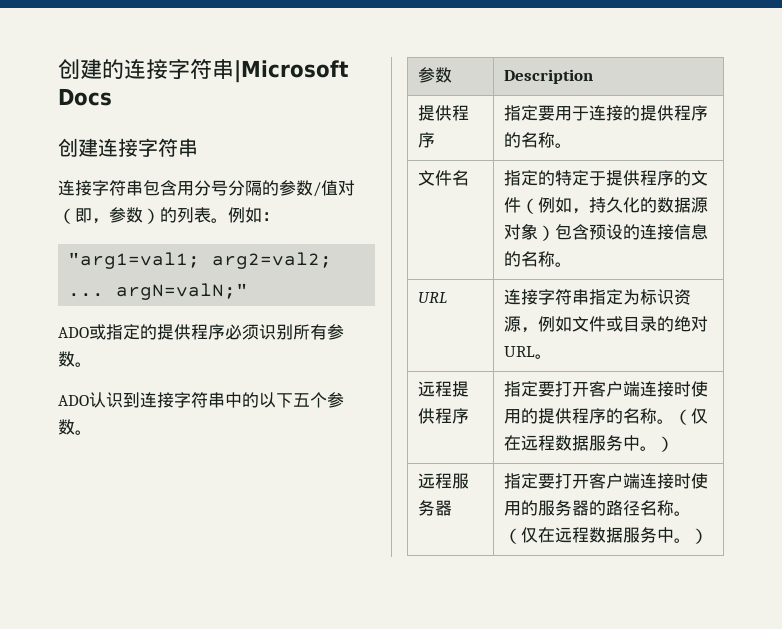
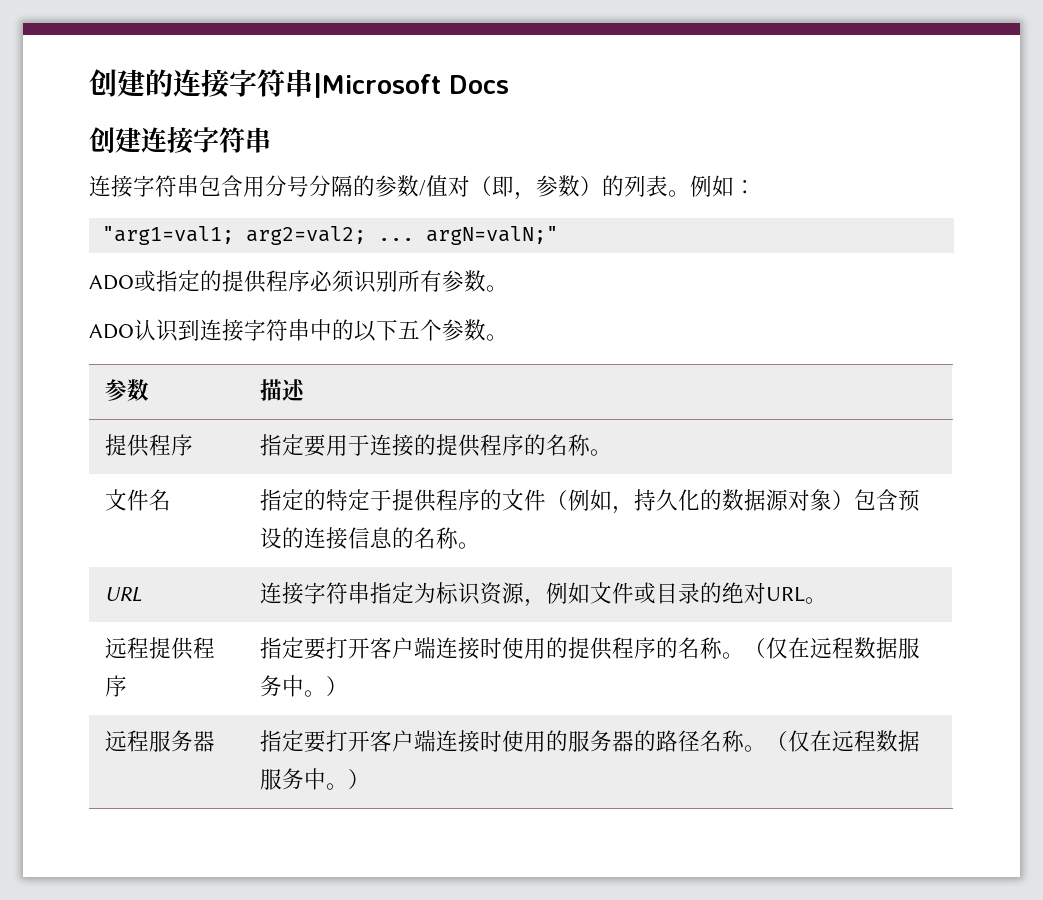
- 参数 | Description
+ 参数 | 描述

